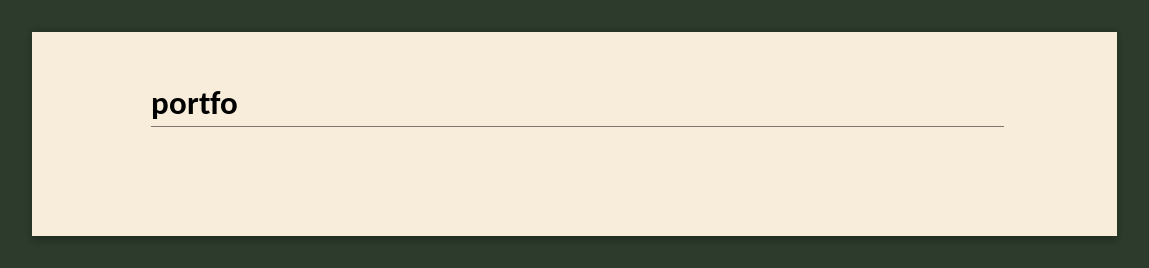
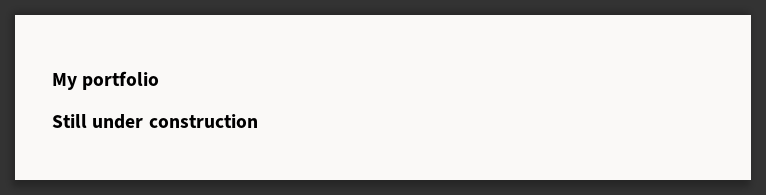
- portfo
+ My portfolio
+ Still under construction

